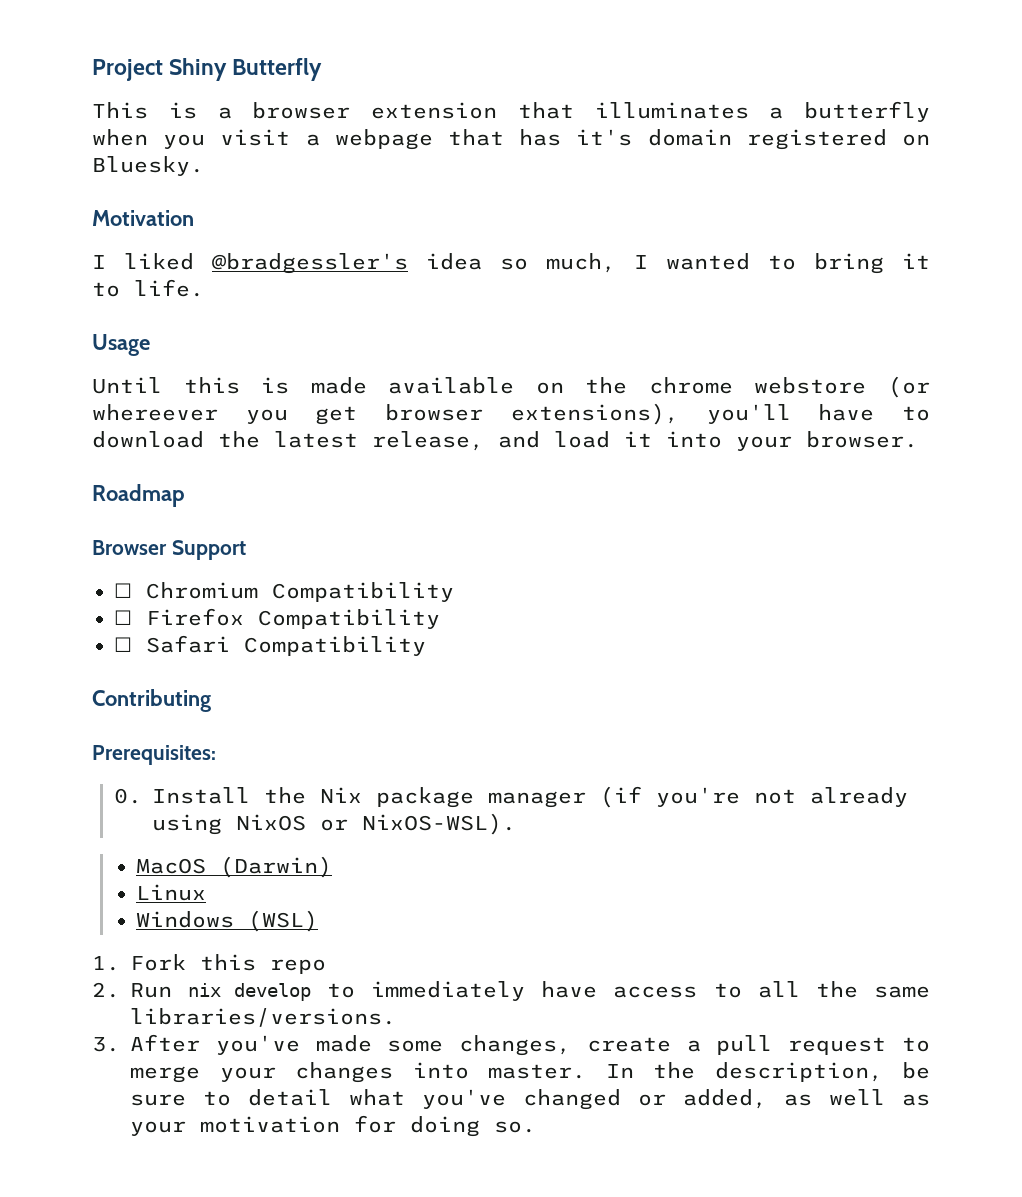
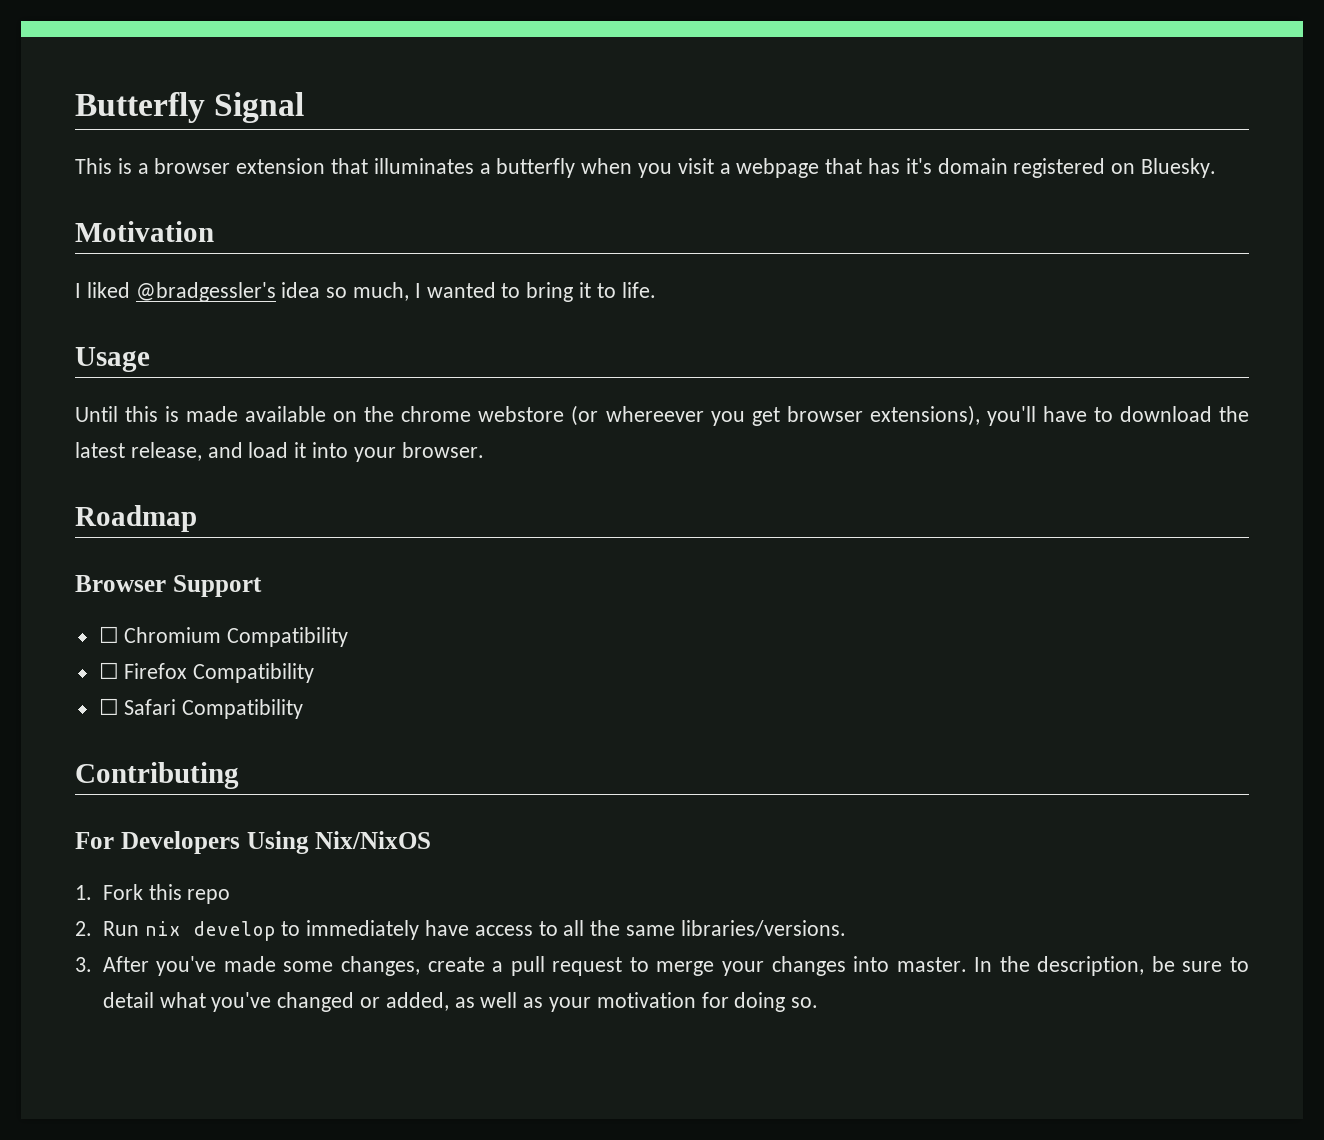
- Project Shiny Butterfly
+ Butterfly Signal
- Prerequisites:
- 0. Install the Nix package manager (if you're not already using NixOS or NixOS-WSL).
- MacOS (Darwin)
- Linux
- Windows (WSL)
+ For Developers Using Nix/NixOS

